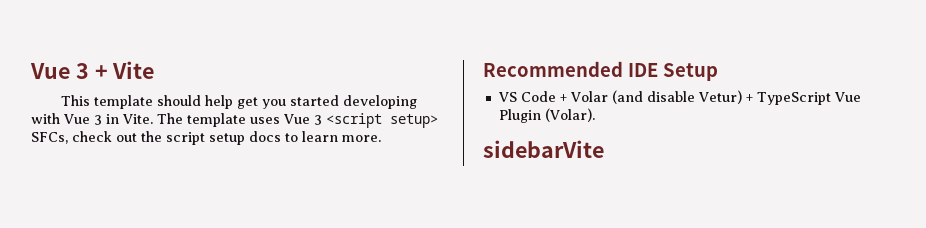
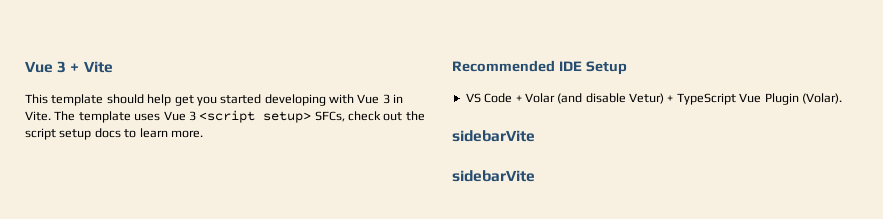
  VS Code + Volar (and disable Vetur) + TypeScript Vue Plugin (Volar).
+ sidebarVite

